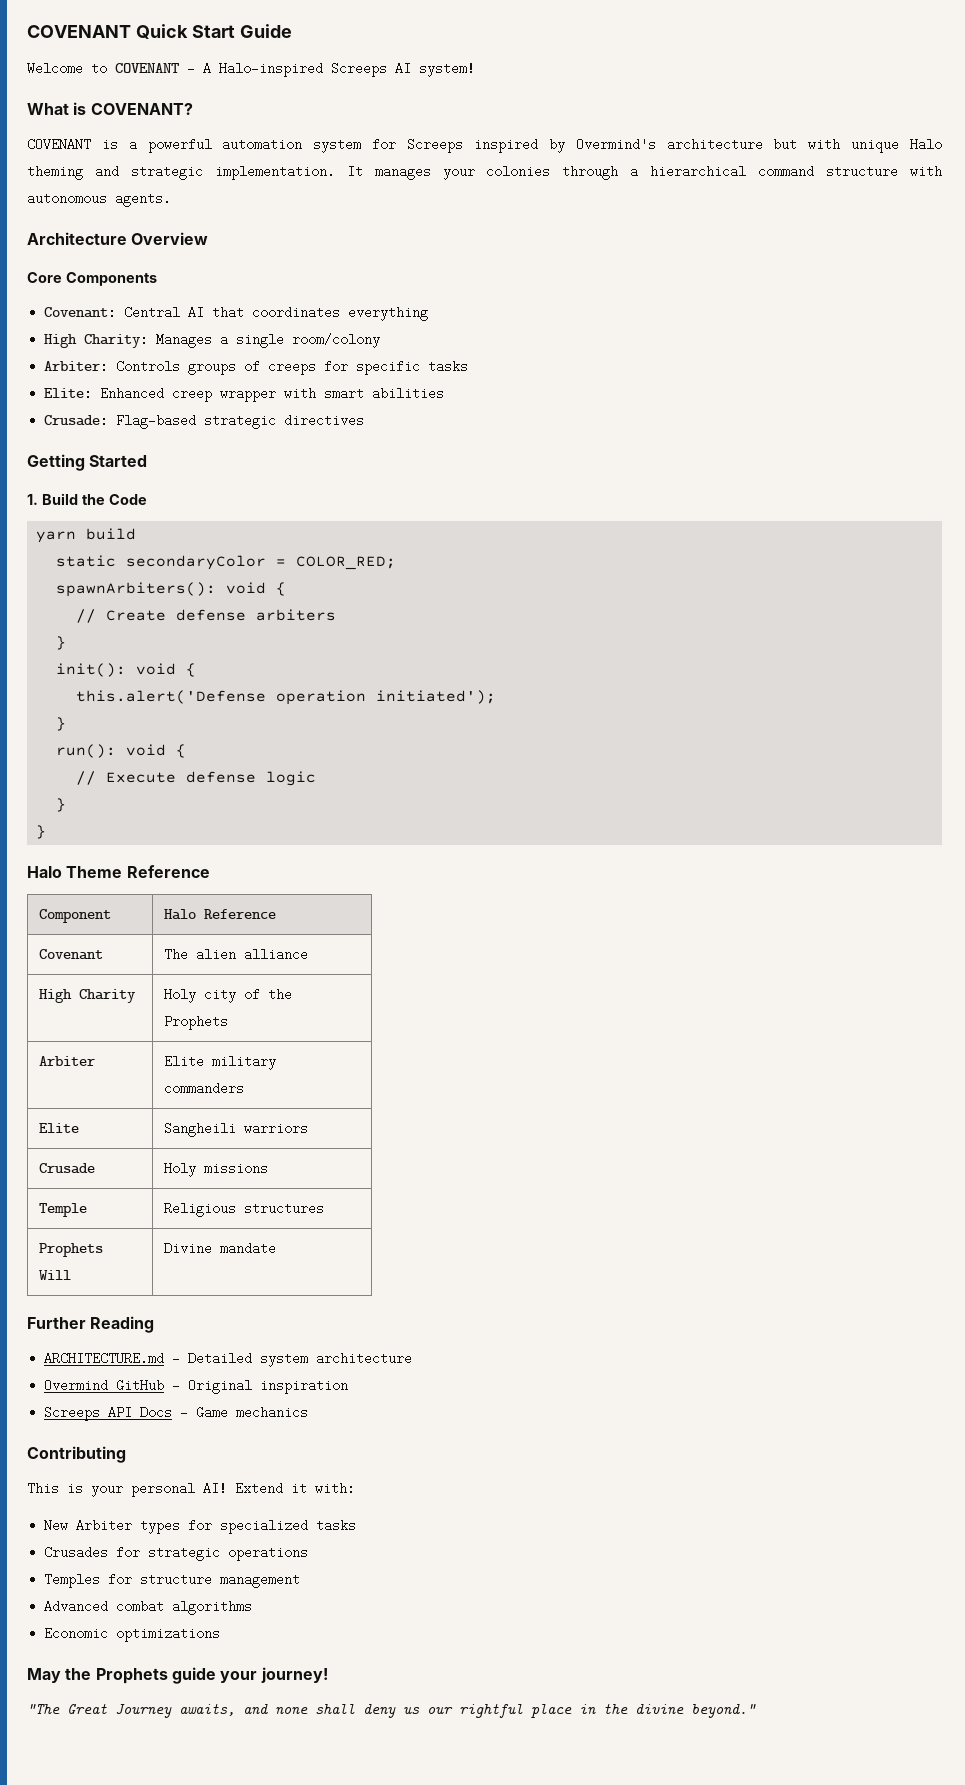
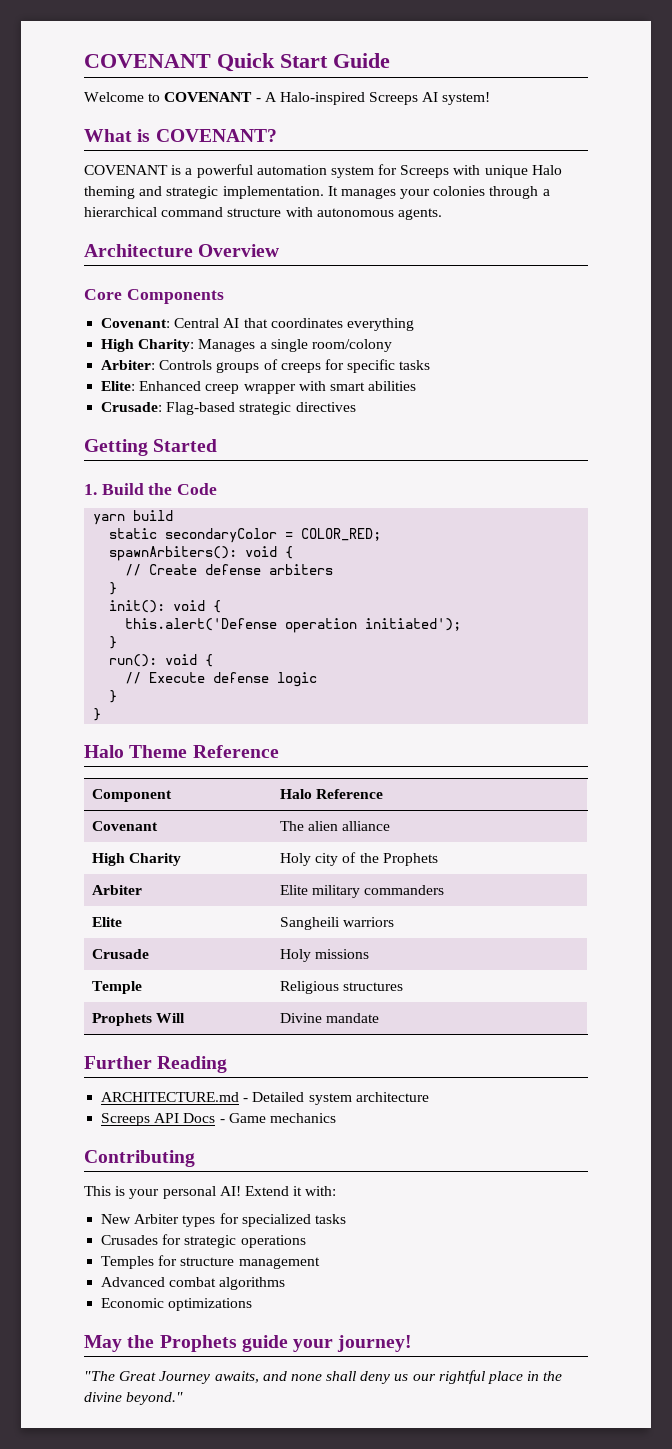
- COVENANT is a powerful automation system for Screeps inspired by Overmind's architecture but with unique Halo theming and strategic implementation.
+ COVENANT is a powerful automation system for Screeps with unique Halo theming and strategic implementation.
- Overmind GitHub - Original inspiration

